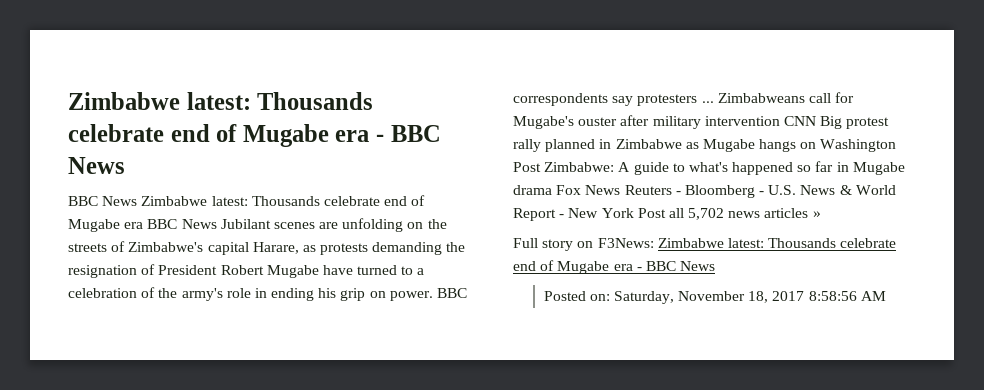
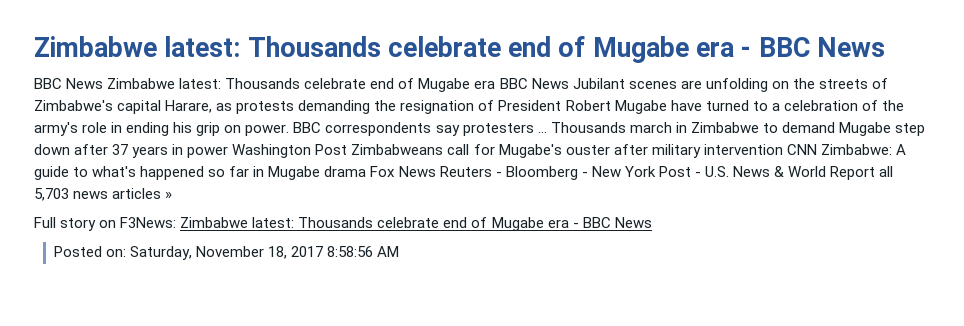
- Zimbabweans call for Mugabe's ouster after military intervention CNN Big protest rally planned in Zimbabwe as Mugabe hangs on Washington Post Zimbabwe: A guide to what's happened so far in Mugabe drama Fox News Reuters - Bloomberg - U.S. News & World Report - New York Post all 5,702 news articles »
+ Thousands march in Zimbabwe to demand Mugabe step down after 37 years in power Washington Post Zimbabweans call for Mugabe's ouster after military intervention CNN Zimbabwe: A guide to what's happened so far in Mugabe drama Fox News Reuters - Bloomberg - New York Post - U.S. News & World Report all 5,703 news articles »

